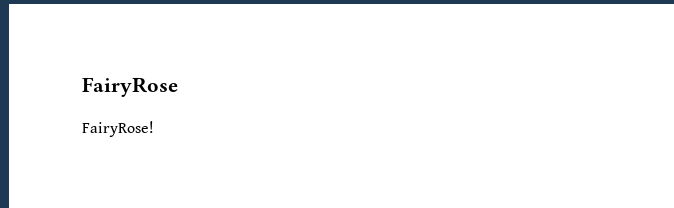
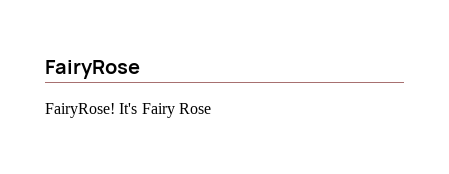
+ It's Fairy Rose

